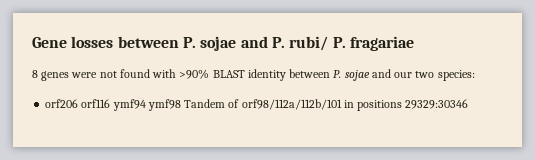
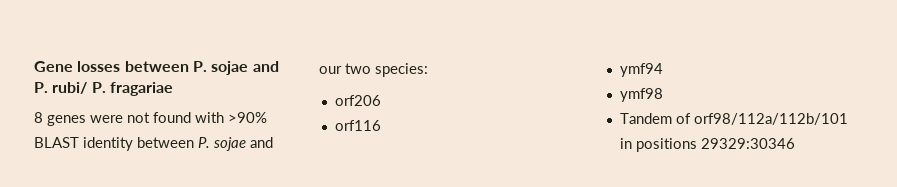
- orf206 orf116 ymf94 ymf98 Tandem of orf98/112a/112b/101 in positions 29329:30346
+ orf206
+ orf116
+ ymf94
+ ymf98
+ Tandem of orf98/112a/112b/101 in positions 29329:30346

